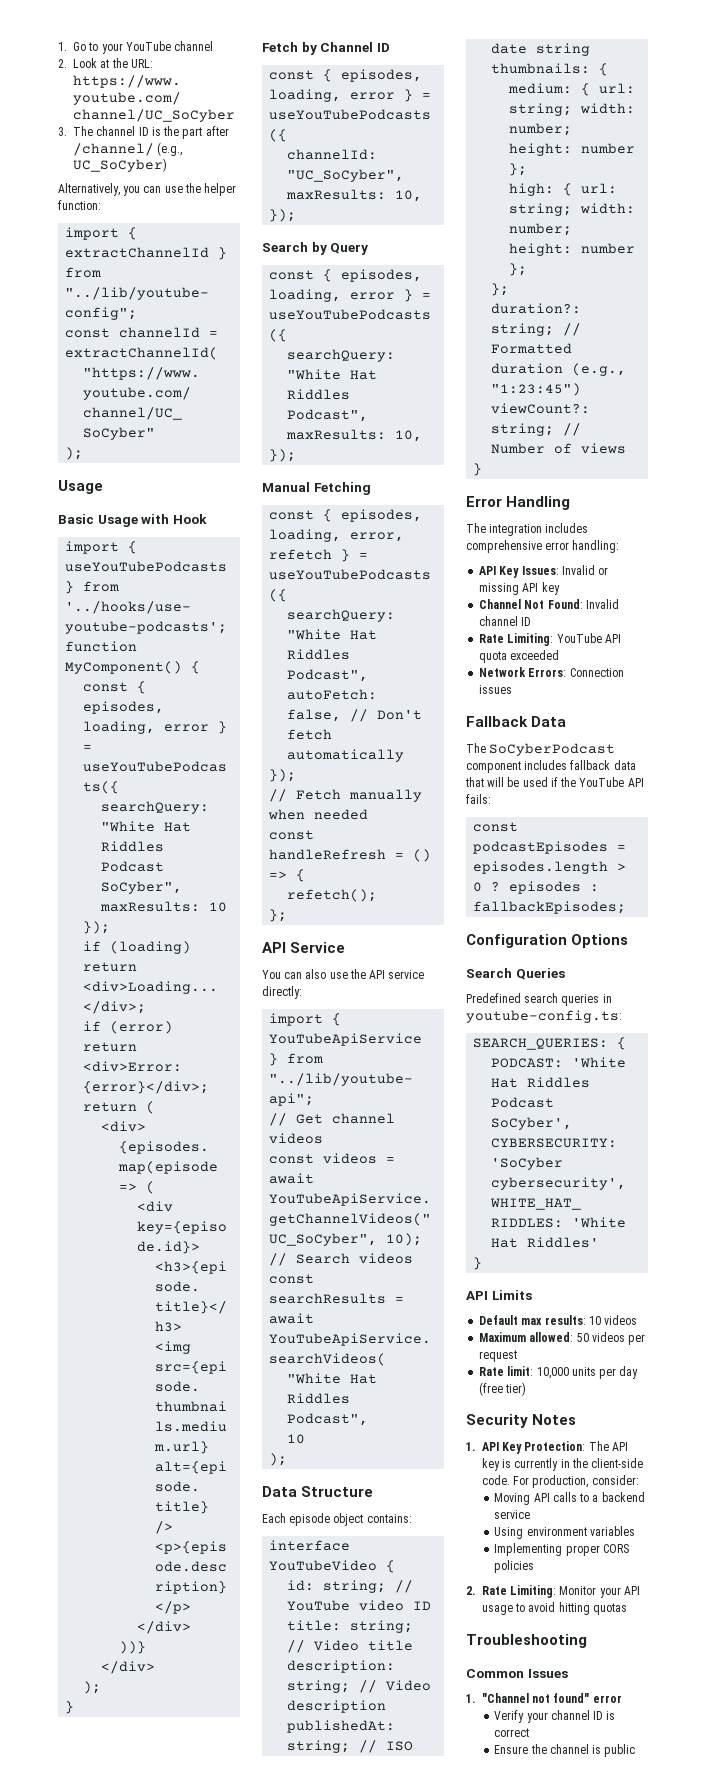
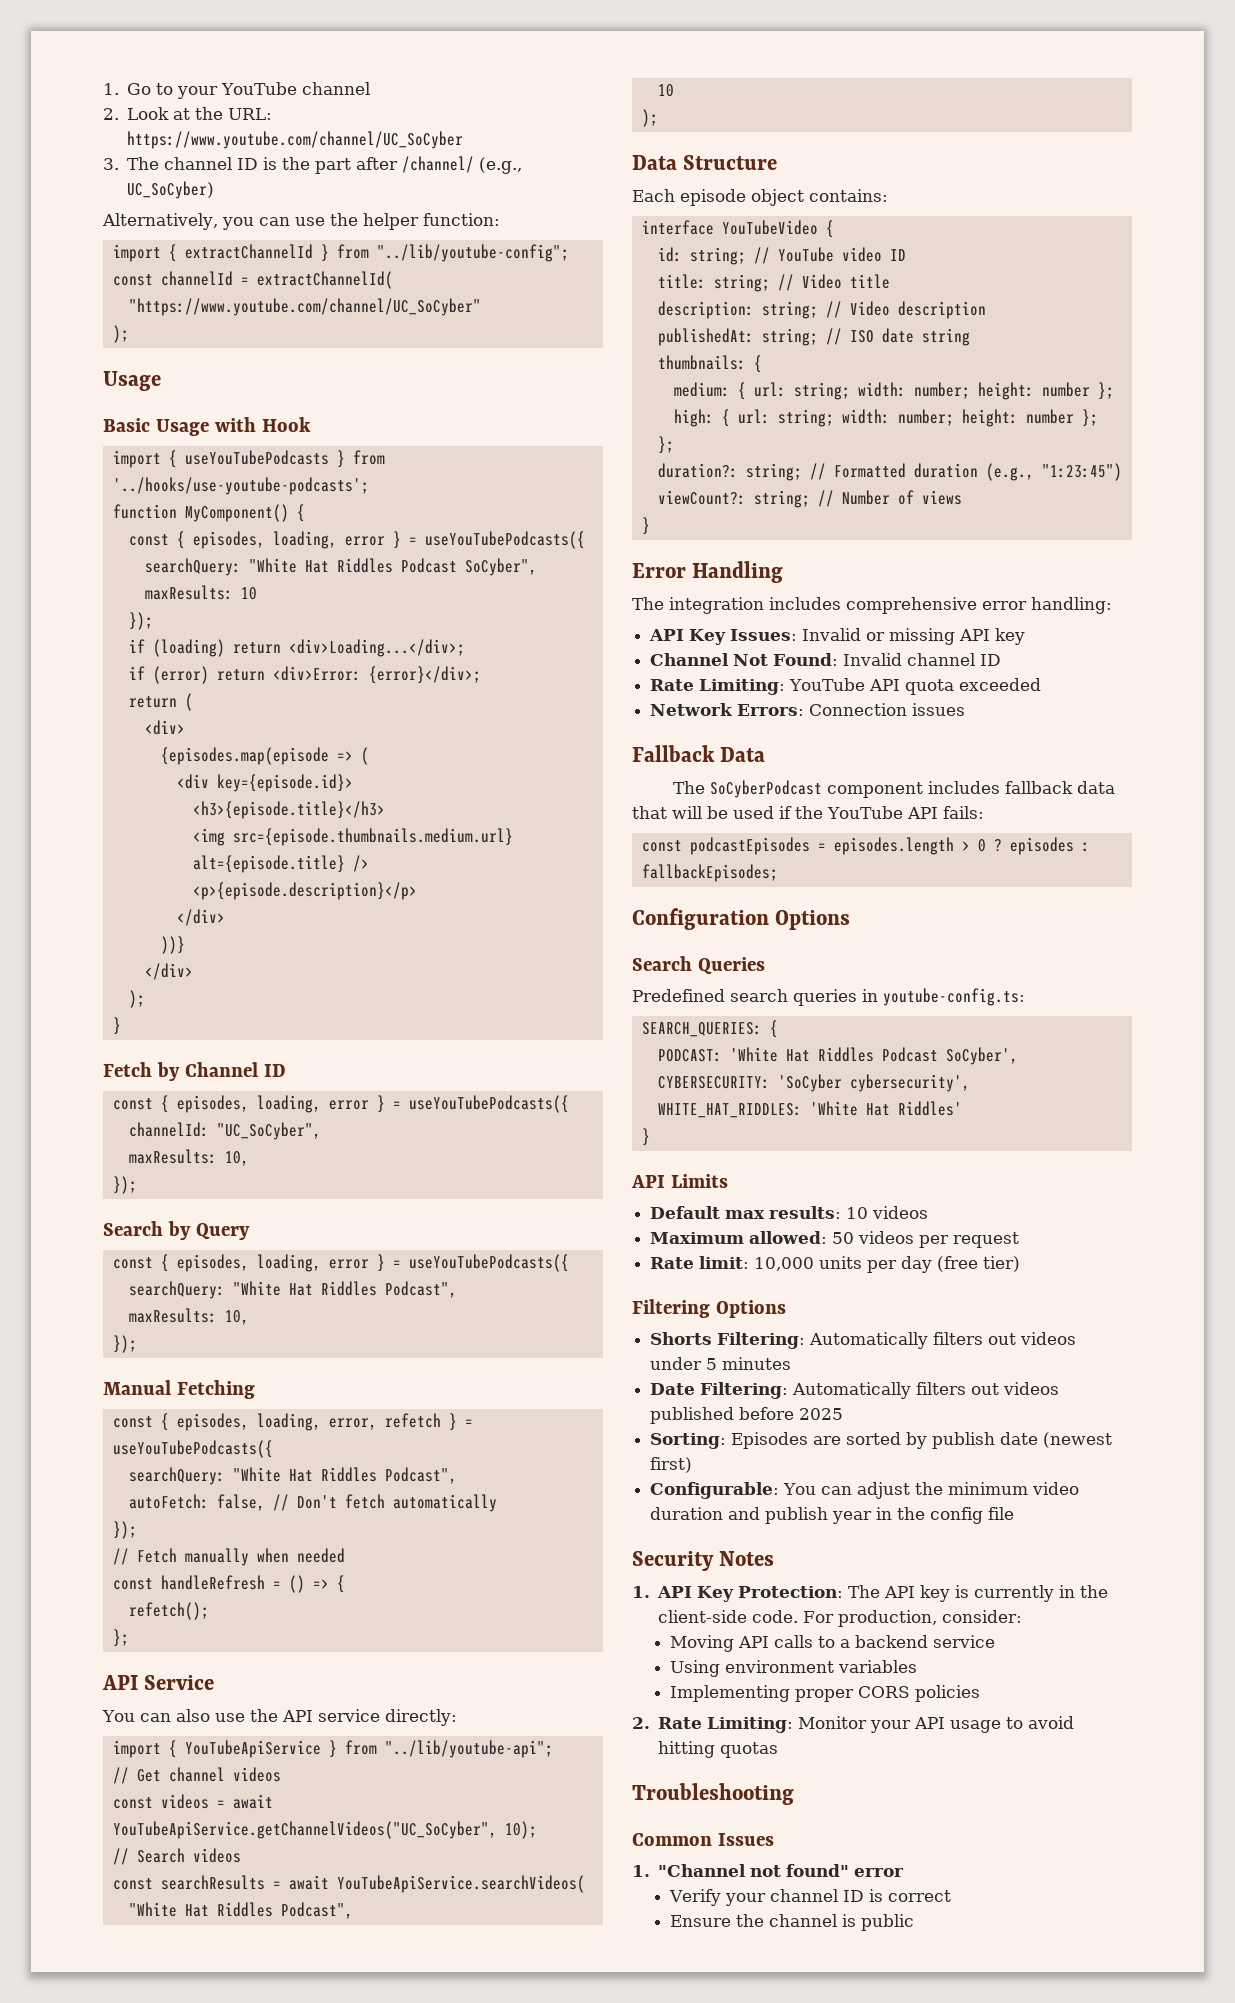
+ Filtering Options
+ Shorts Filtering: Automatically filters out videos under 5 minutes
+ Date Filtering: Automatically filters out videos published before 2025
+ Sorting: Episodes are sorted by publish date (newest first)
+ Configurable: You can adjust the minimum video duration and publish year in the config file

